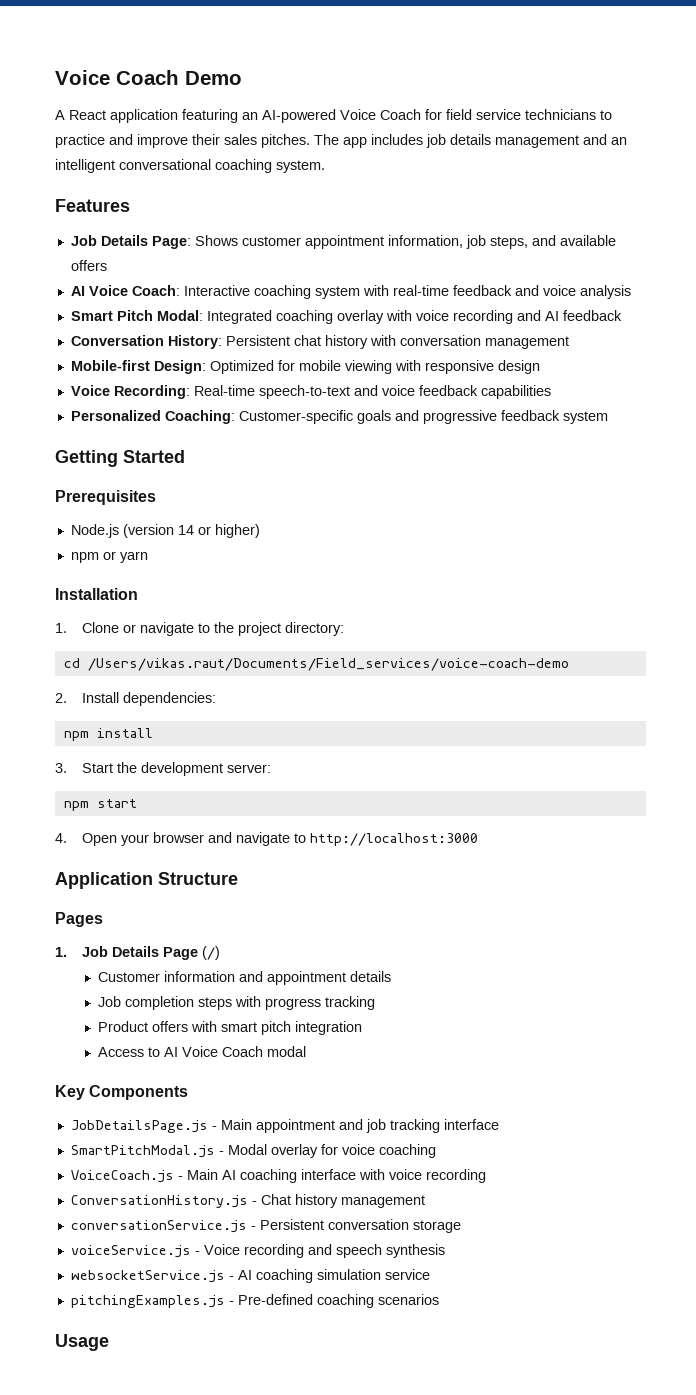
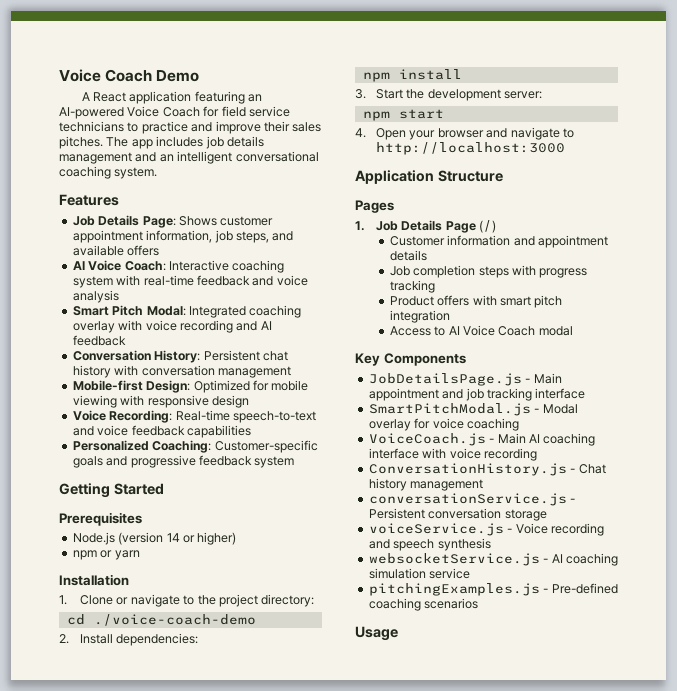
- cd /Users/vikas.raut/Documents/Field_services/voice-coach-demo
+ cd ./voice-coach-demo

